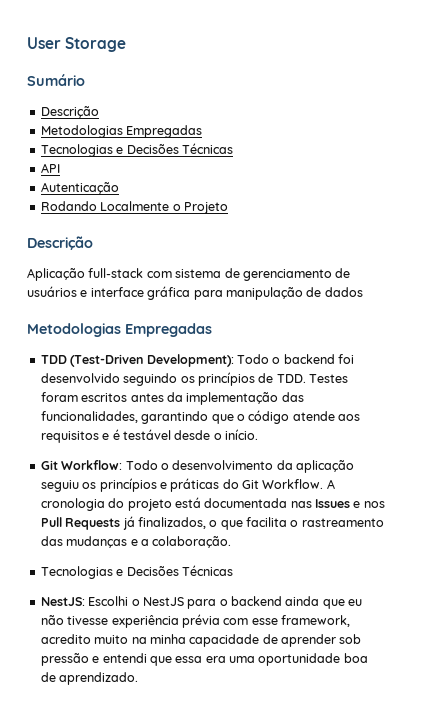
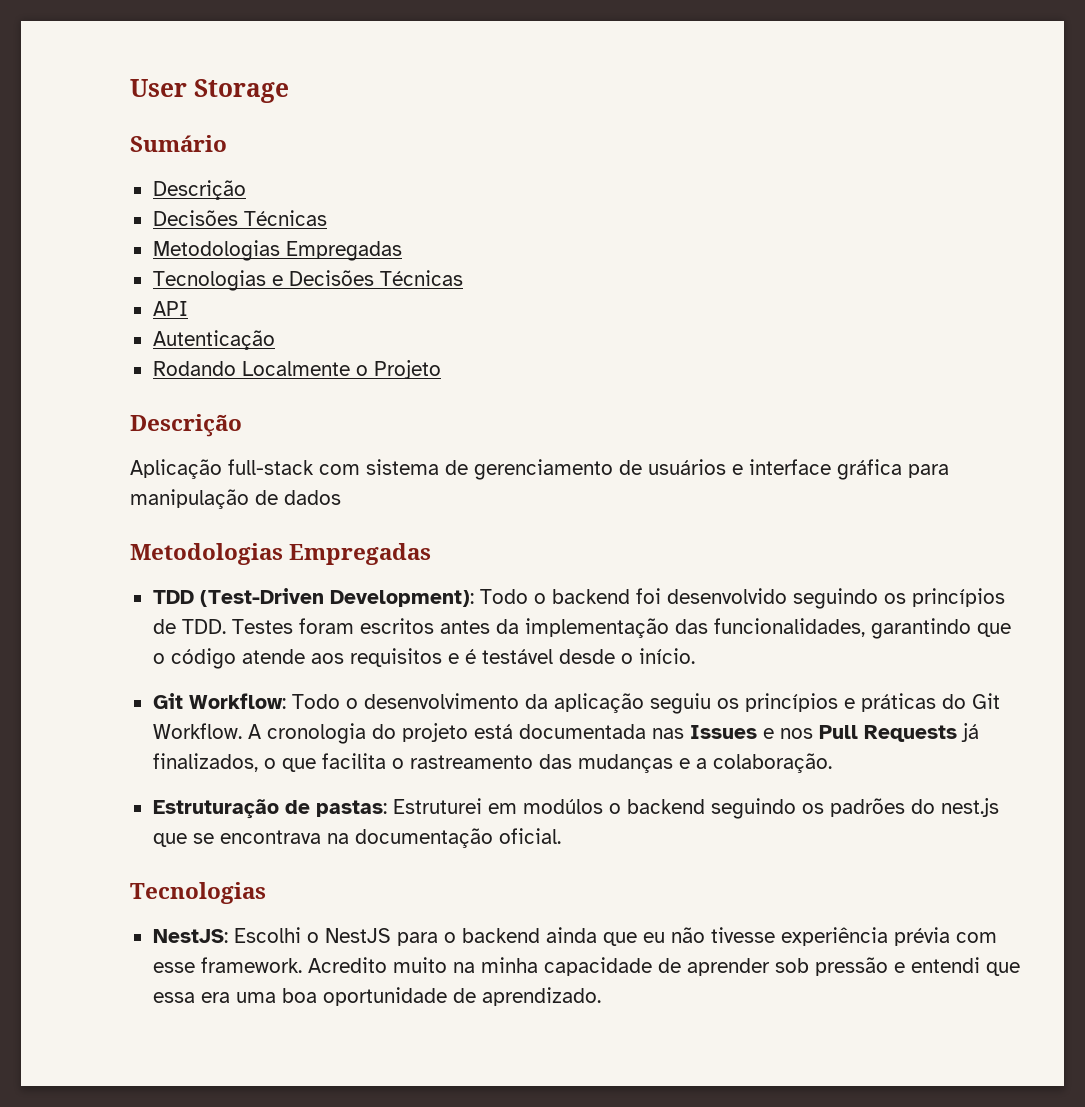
  Sumário
  Descrição
+ Decisões Técnicas
  A cronologia do projeto está documentada nas Issues e nos Pull Requests já finalizados, o que facilita o rastreamento das mudanças e a colaboração.
- Tecnologias e Decisões Técnicas
+ Estruturação de pastas: Estruturei em modúlos o backend seguindo os padrões do nest.js que se encontrava na documentação oficial.
+ Tecnologias
- NestJS: Escolhi o NestJS para o backend ainda que eu não tivesse experiência prévia com esse framework, acredito muito na minha capacidade de aprender sob pressão e entendi que essa era uma oportunidade boa de aprendizado.
+ NestJS: Escolhi o NestJS para o backend ainda que eu não tivesse experiência prévia com esse framework. Acredito muito na minha capacidade de aprender sob pressão e entendi que essa era uma boa oportunidade de aprendizado.

